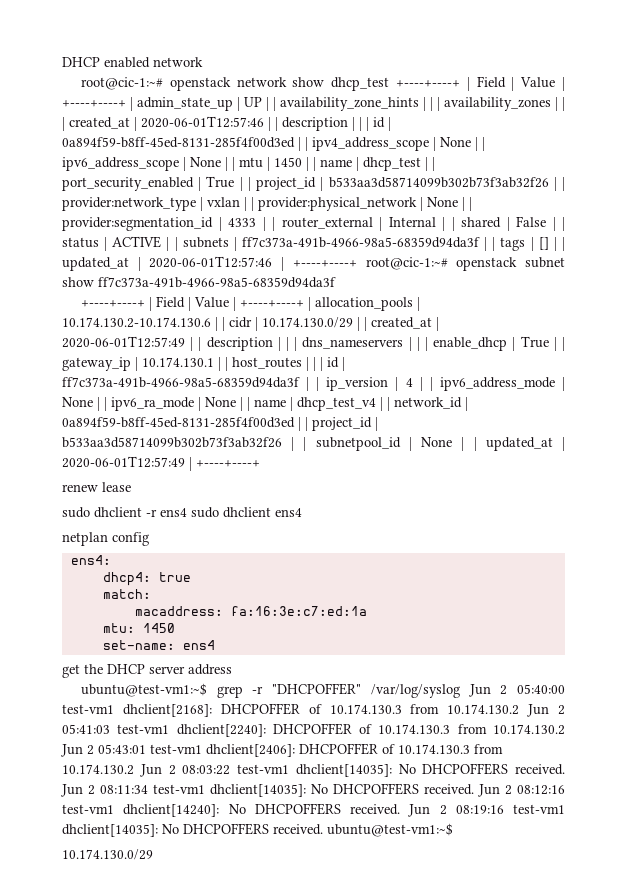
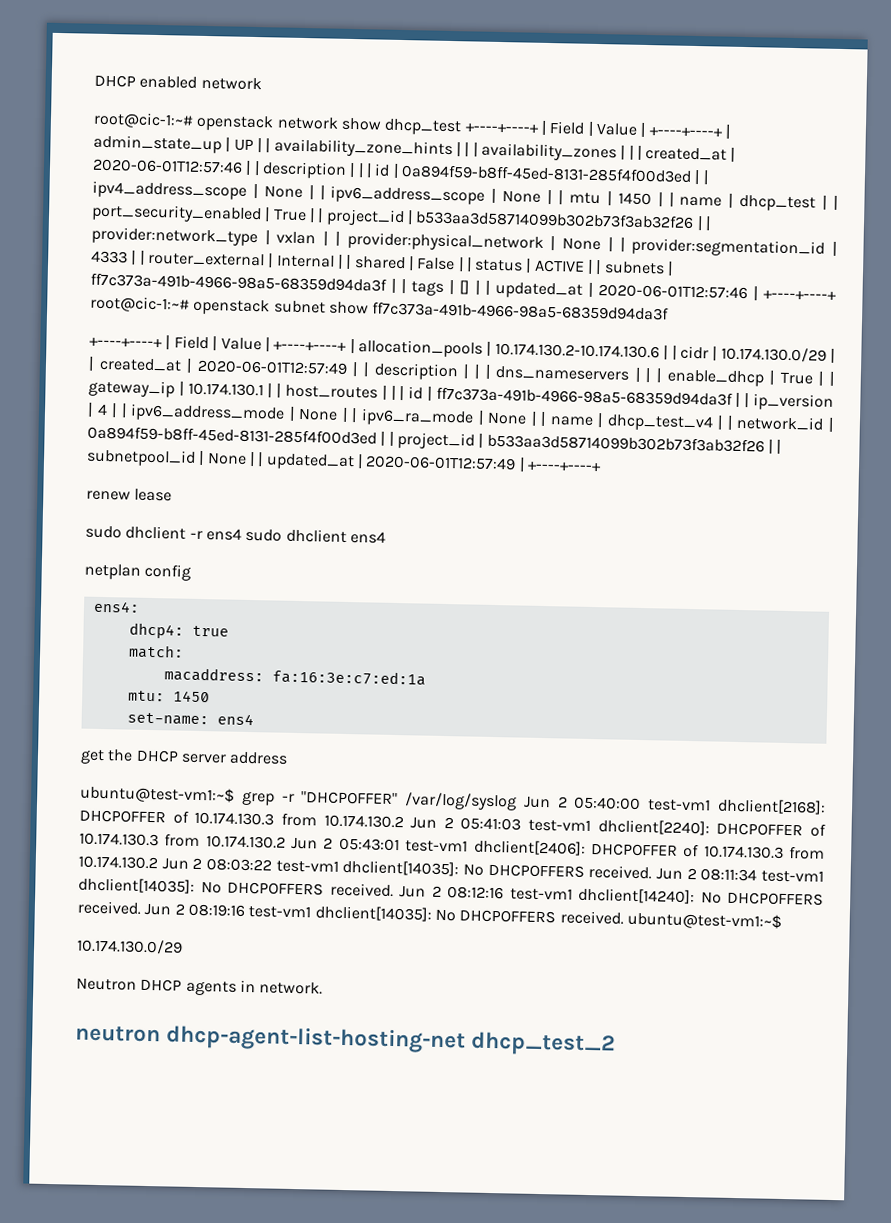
+ Neutron DHCP agents in network.
+ neutron dhcp-agent-list-hosting-net dhcp_test_2

